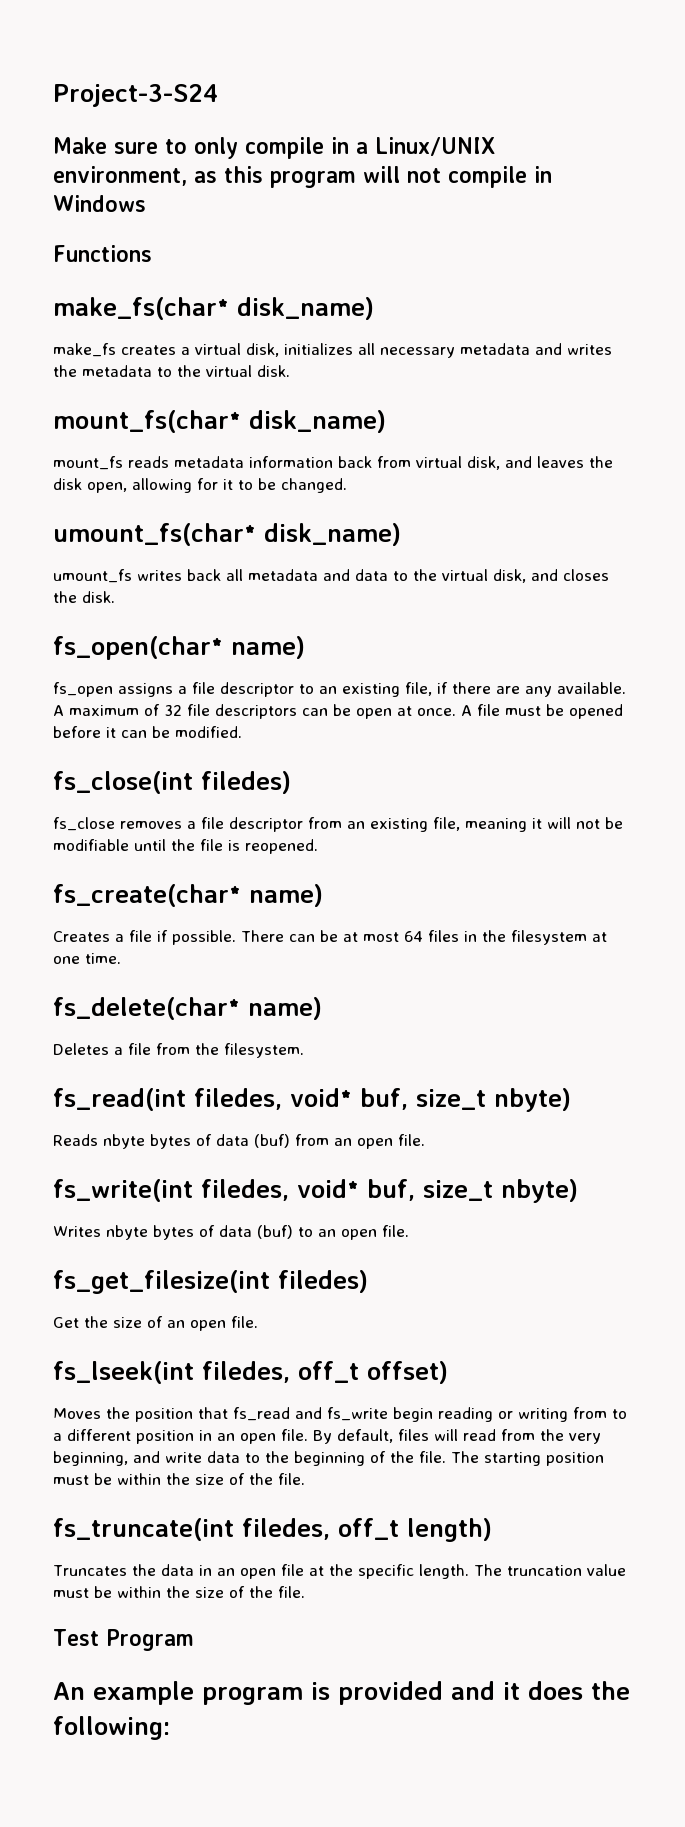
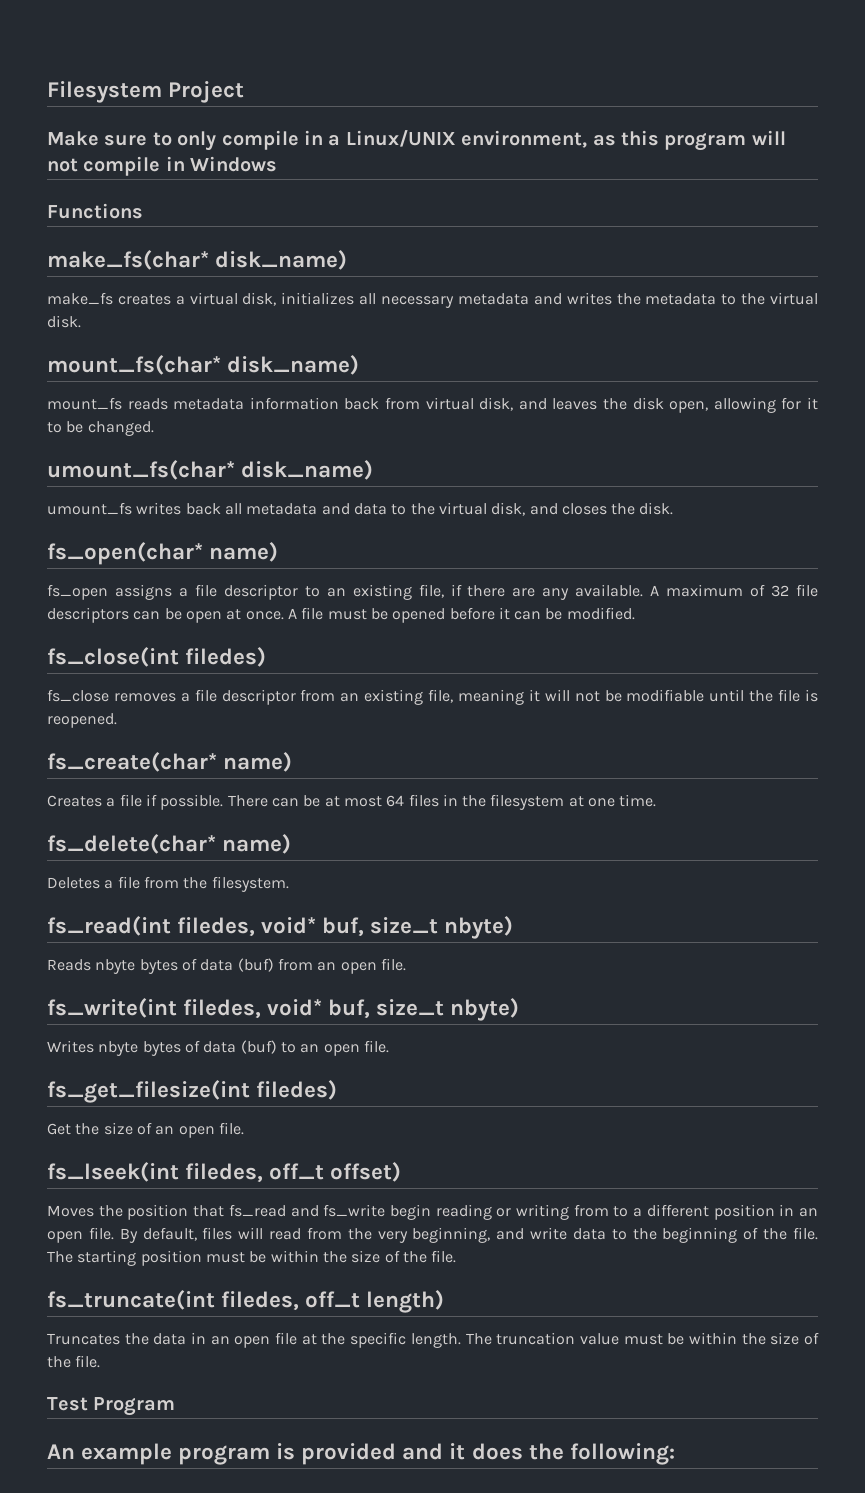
- Project-3-S24
+ Filesystem Project

